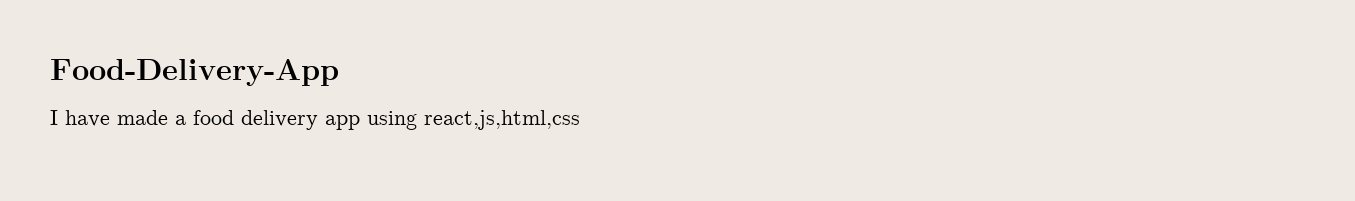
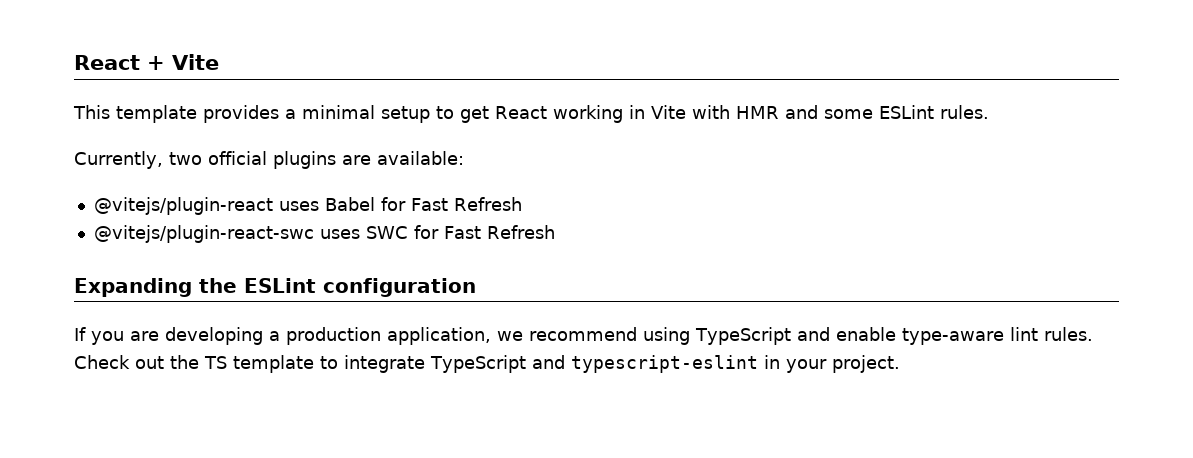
- Food-Delivery-App
- I have made a food delivery app using react,js,html,css
+ React + Vite
+ This template provides a minimal setup to get React working in Vite with HMR and some ESLint rules.
+ Currently, two official plugins are available:
+ @vitejs/plugin-react uses Babel for Fast Refresh
+ @vitejs/plugin-react-swc uses SWC for Fast Refresh
+ Expanding the ESLint configuration
+ If you are developing a production application, we recommend using TypeScript and enable type-aware lint rules. Check out the TS template to integrate TypeScript and typescript-eslint in your project.

